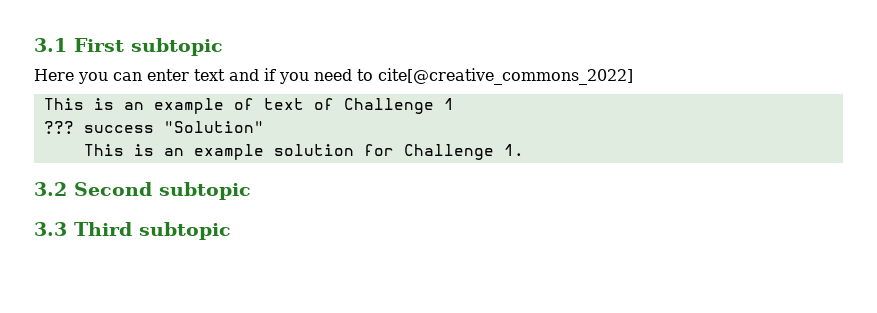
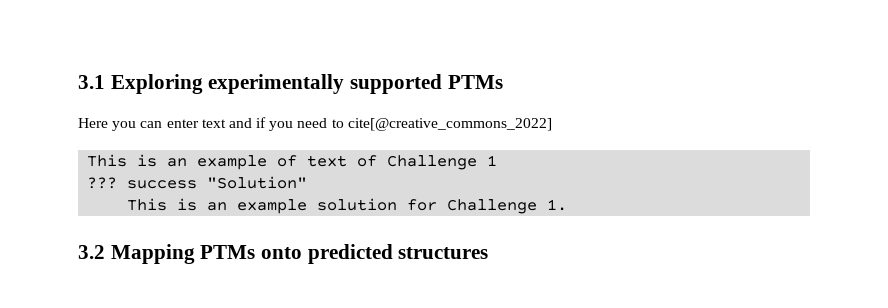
- 3.1 First subtopic
+ 3.1 Exploring experimentally supported PTMs
- 3.2 Second subtopic
- 3.3 Third subtopic
+ 3.2 Mapping PTMs onto predicted structures

